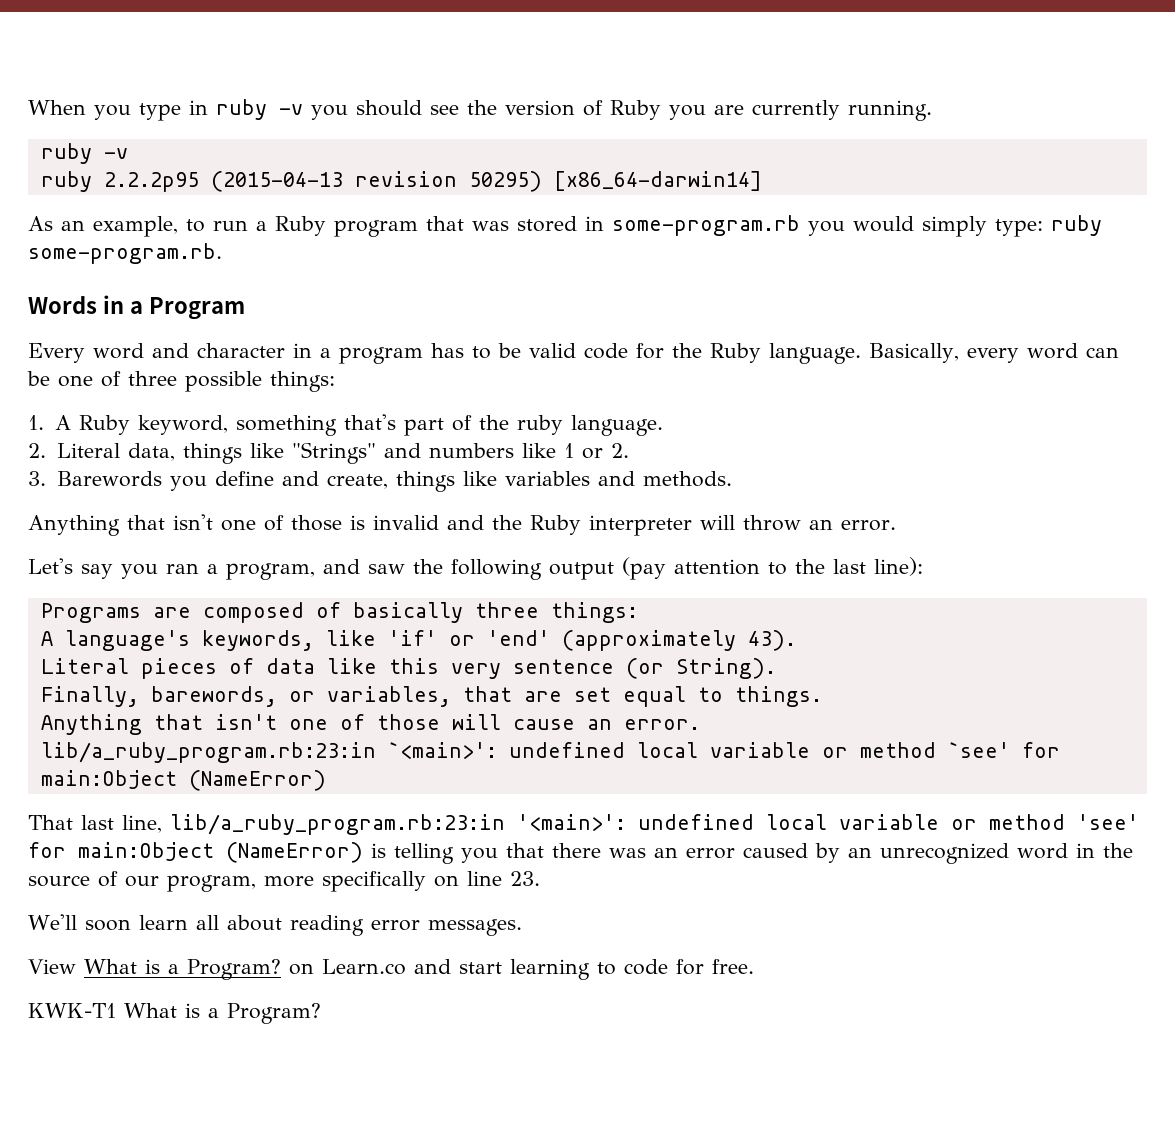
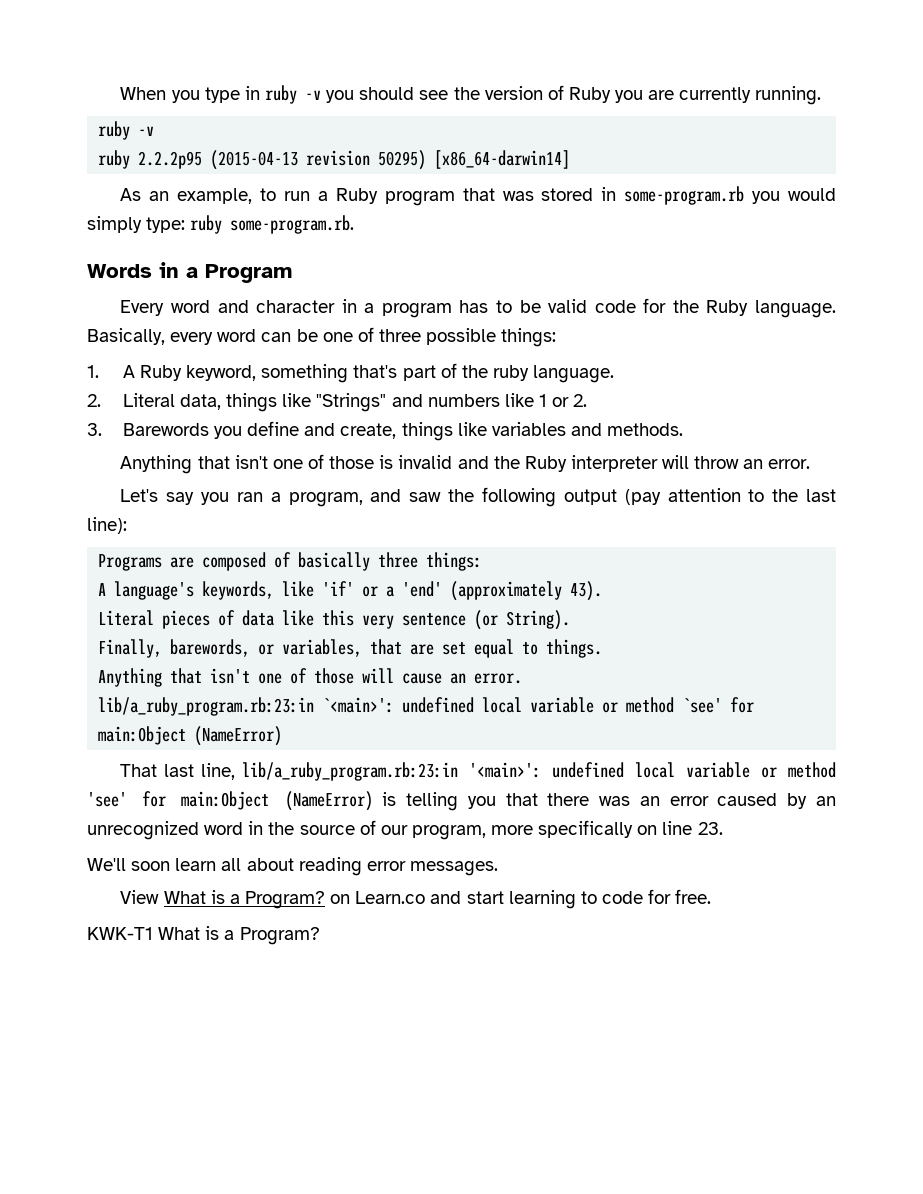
- A language's keywords, like 'if' or 'end' (approximately 43).
+ A language's keywords, like 'if' or a 'end' (approximately 43).

